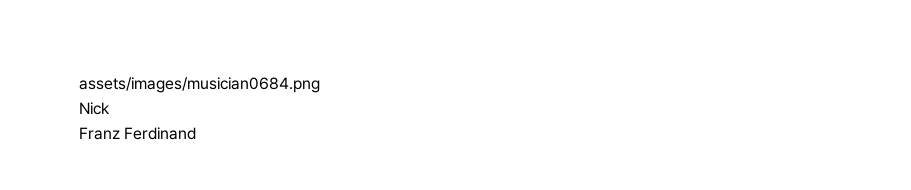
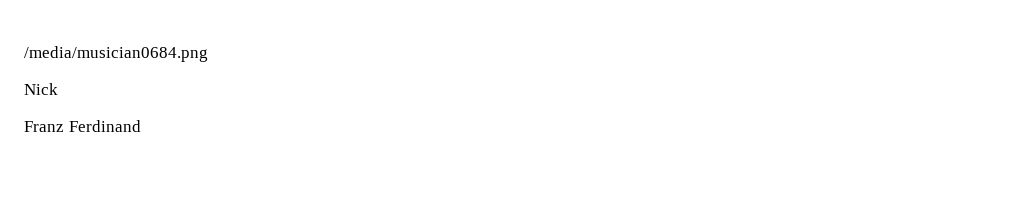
- assets/images/musician0684.png
+ /media/musician0684.png

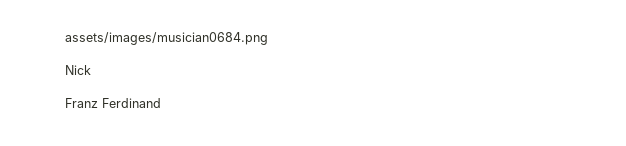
- /media/musician0684.png
+ assets/images/musician0684.png

